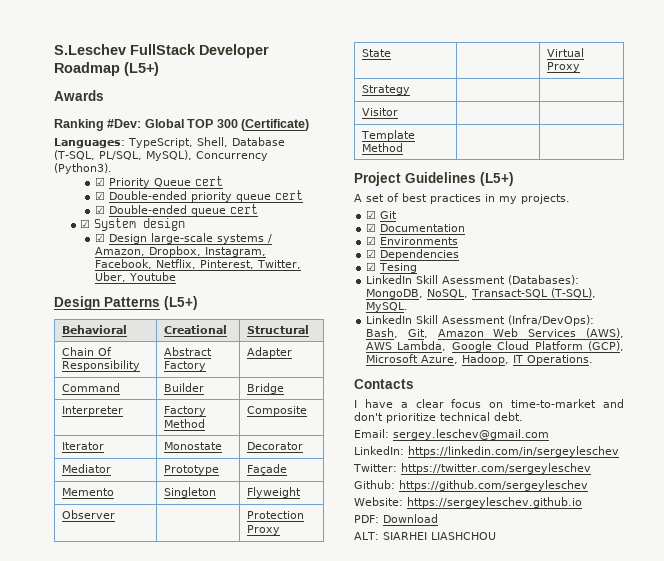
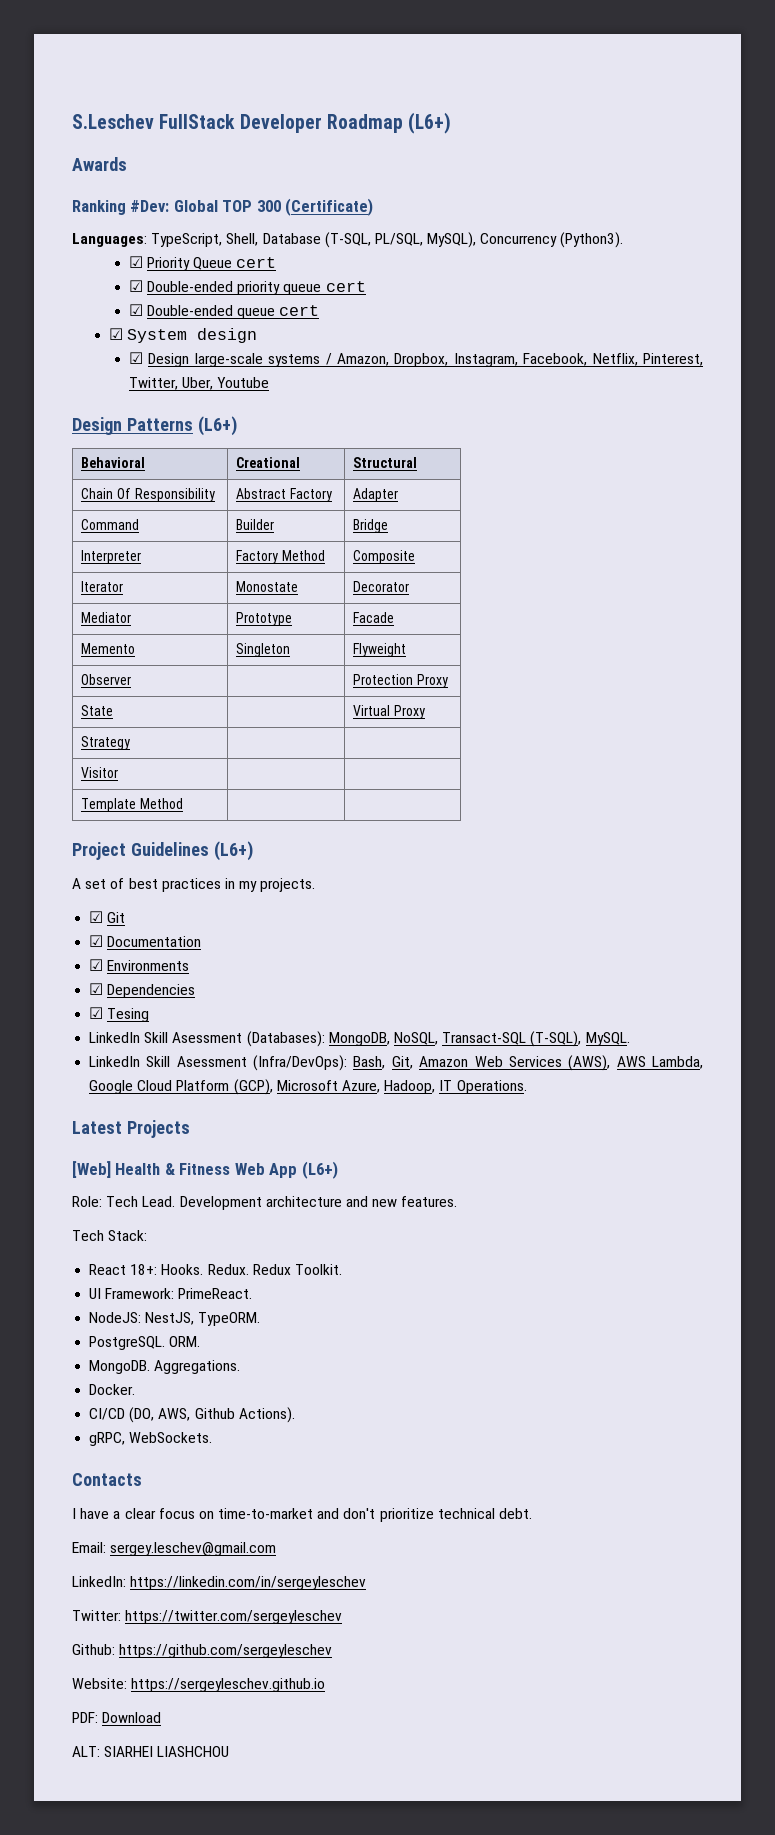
- S.Leschev FullStack Developer Roadmap (L5+)
+ S.Leschev FullStack Developer Roadmap (L6+)
- Design Patterns (L5+)
+ Design Patterns (L6+)
- Mediator | Prototype | Façade
+ Mediator | Prototype | Facade
- Project Guidelines (L5+)
+ Project Guidelines (L6+)
+ Latest Projects
+ [Web] Health & Fitness Web App (L6+)
+ Role: Tech Lead. Development architecture and new features.
+ Tech Stack:
+ React 18+: Hooks. Redux. Redux Toolkit.
+ UI Framework: PrimeReact.
+ NodeJS: NestJS, TypeORM.
+ PostgreSQL. ORM.
+ MongoDB. Aggregations.
+ Docker.
+ CI/CD (DO, AWS, Github Actions).
+ gRPC, WebSockets.

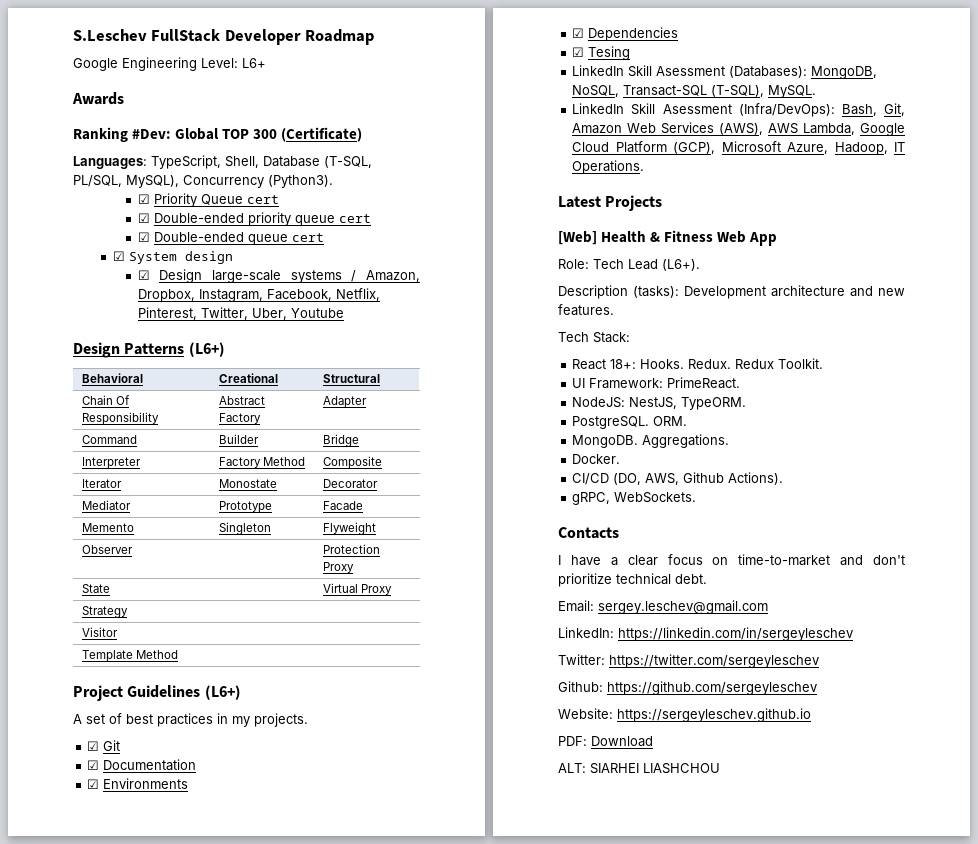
- S.Leschev FullStack Developer Roadmap (L6+)
+ S.Leschev FullStack Developer Roadmap
+ Google Engineering Level: L6+
- [Web] Health & Fitness Web App (L6+)
+ [Web] Health & Fitness Web App
- Role: Tech Lead. Development architecture and new features.
+ Role: Tech Lead (L6+).
+ Description (tasks): Development architecture and new features.

